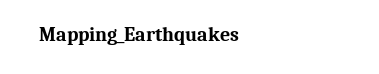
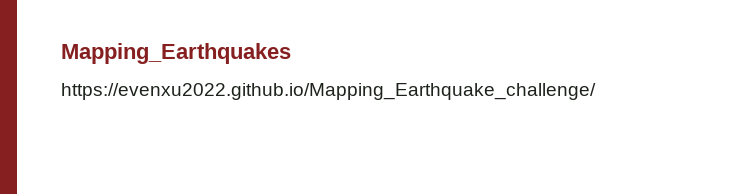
+ https://evenxu2022.github.io/Mapping_Earthquake_challenge/

